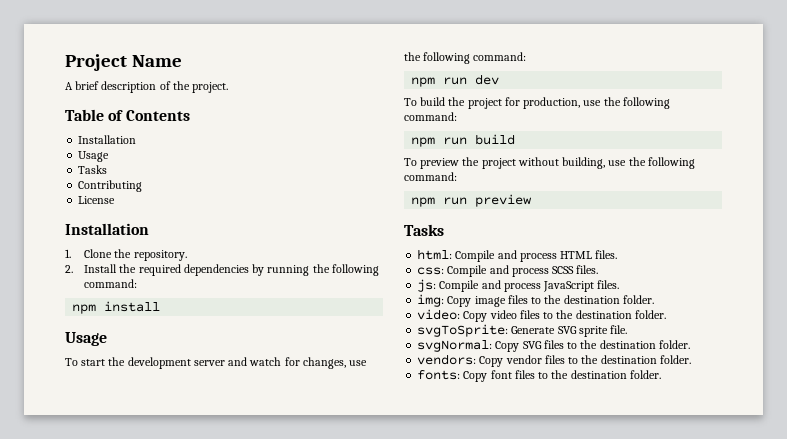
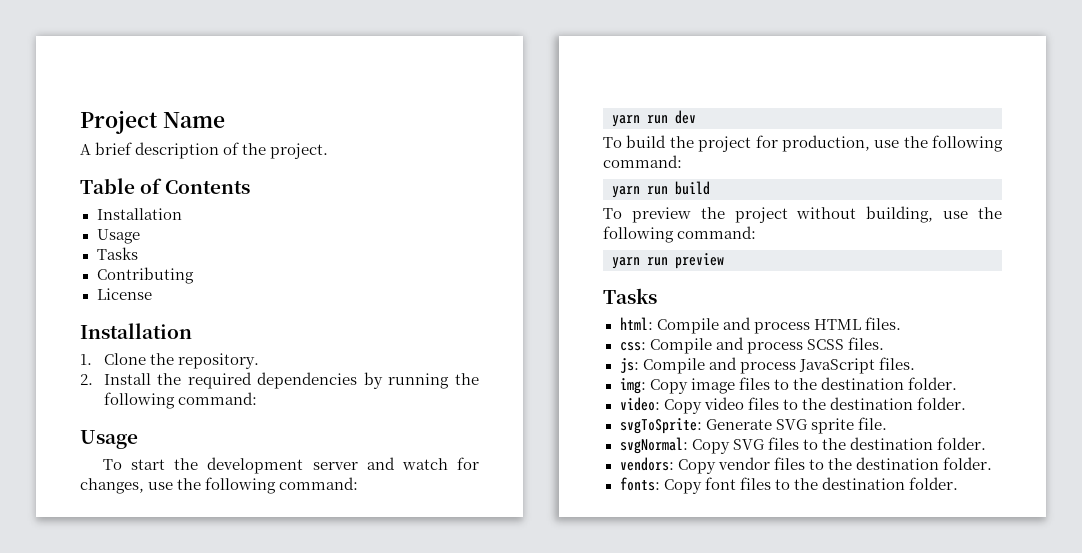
- npm install
- npm run dev
+ yarn run dev
- npm run build
+ yarn run build
- npm run preview
+ yarn run preview

